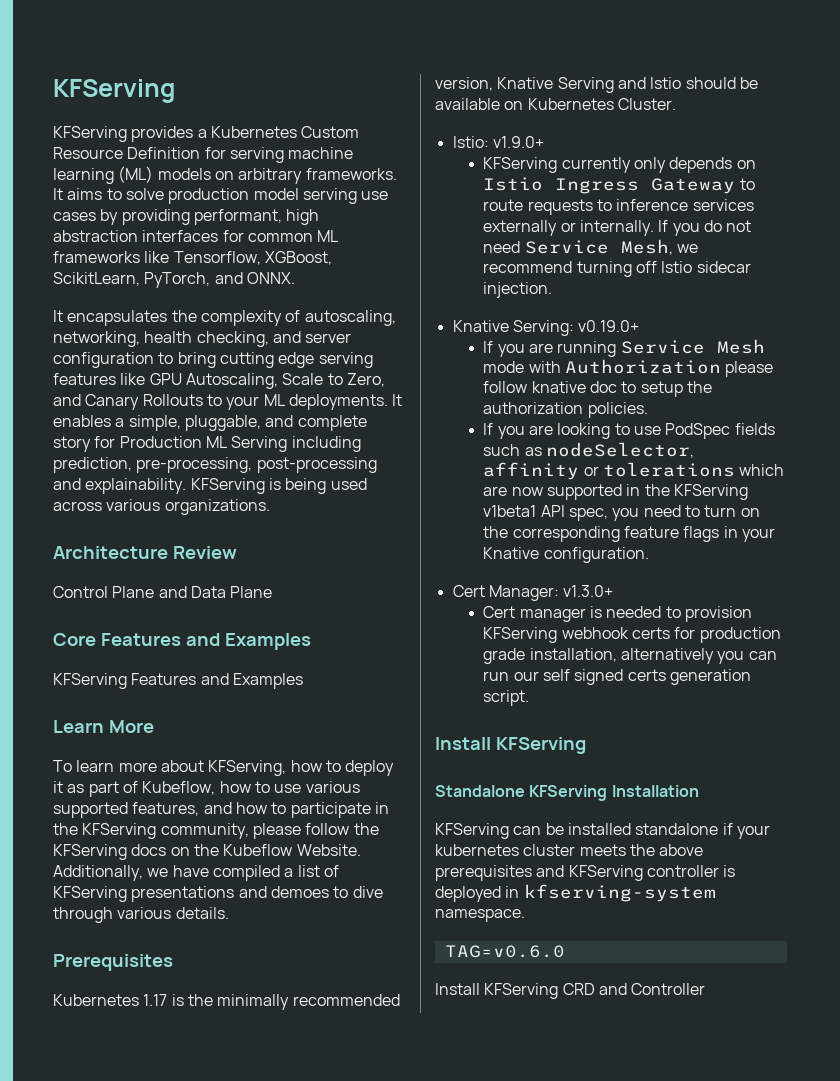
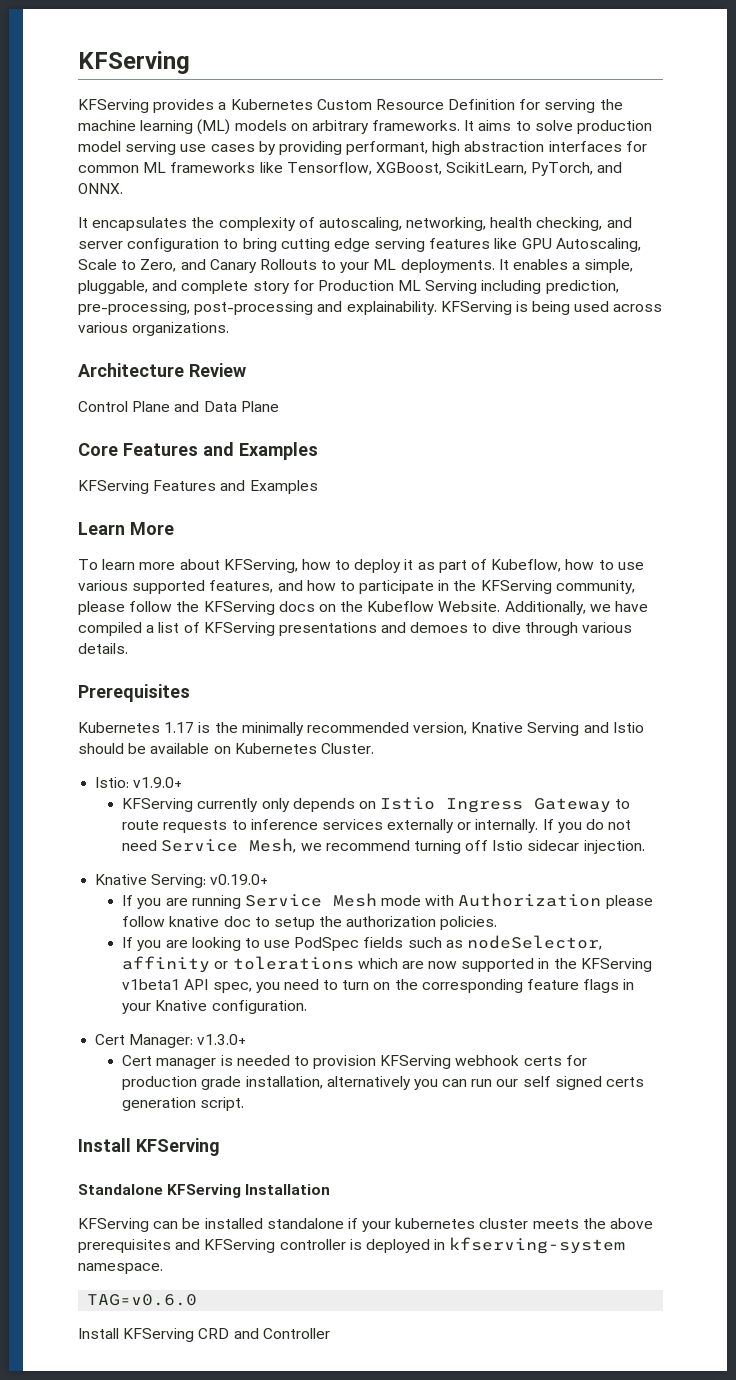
- KFServing provides a Kubernetes Custom Resource Definition for serving machine learning (ML) models on arbitrary frameworks.
+ KFServing provides a Kubernetes Custom Resource Definition for serving the machine learning (ML) models on arbitrary frameworks.

